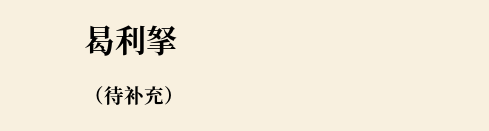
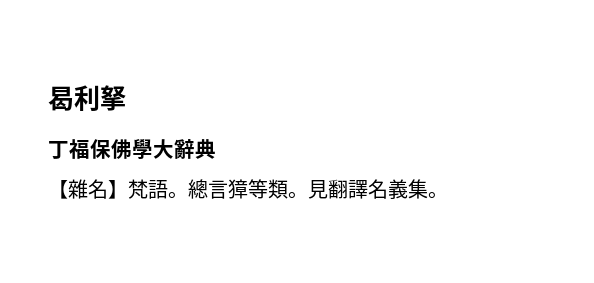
- （待补充）
+ 丁福保佛學大辭典
+ 【雜名】梵語。總言獐等類。見翻譯名義集。

